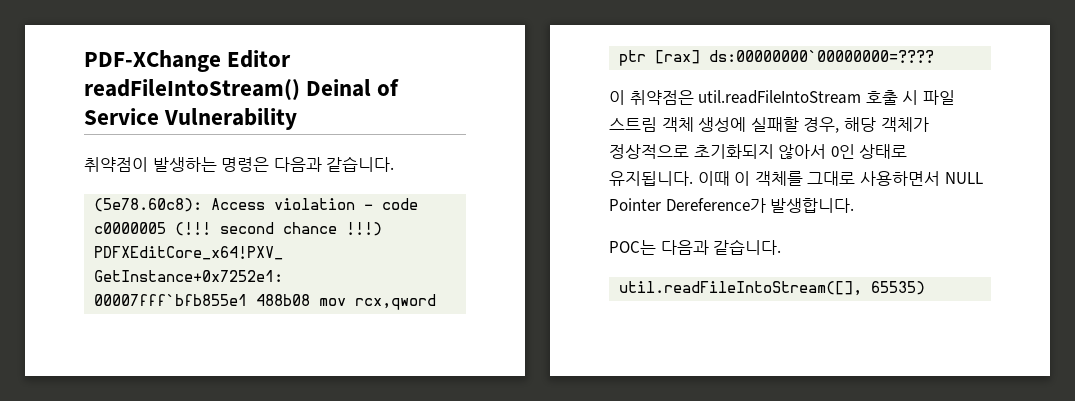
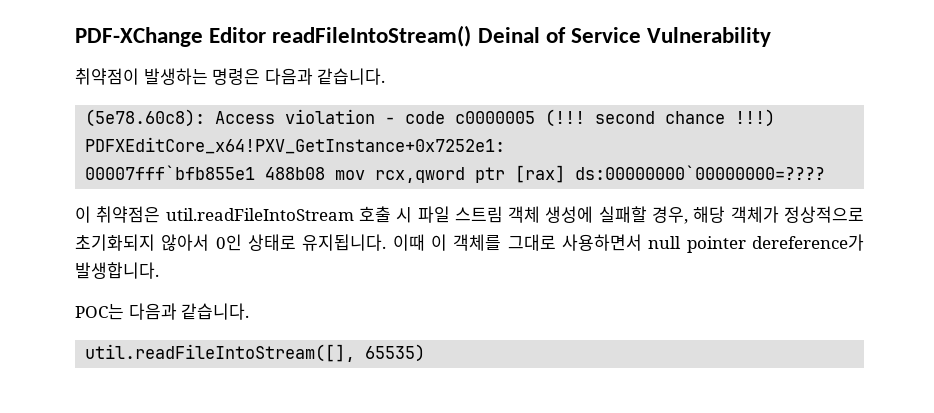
- 이때 이 객체를 그대로 사용하면서 NULL Pointer Dereference가 발생합니다.
+ 이때 이 객체를 그대로 사용하면서 null pointer dereference가 발생합니다.

